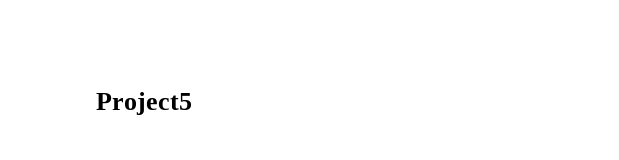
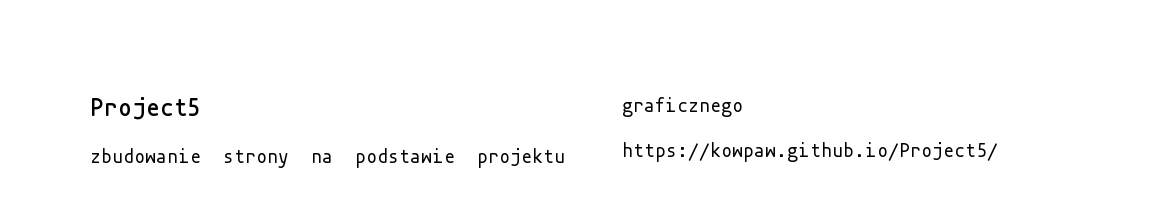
+ zbudowanie strony na podstawie projektu graficznego
+ https://kowpaw.github.io/Project5/

